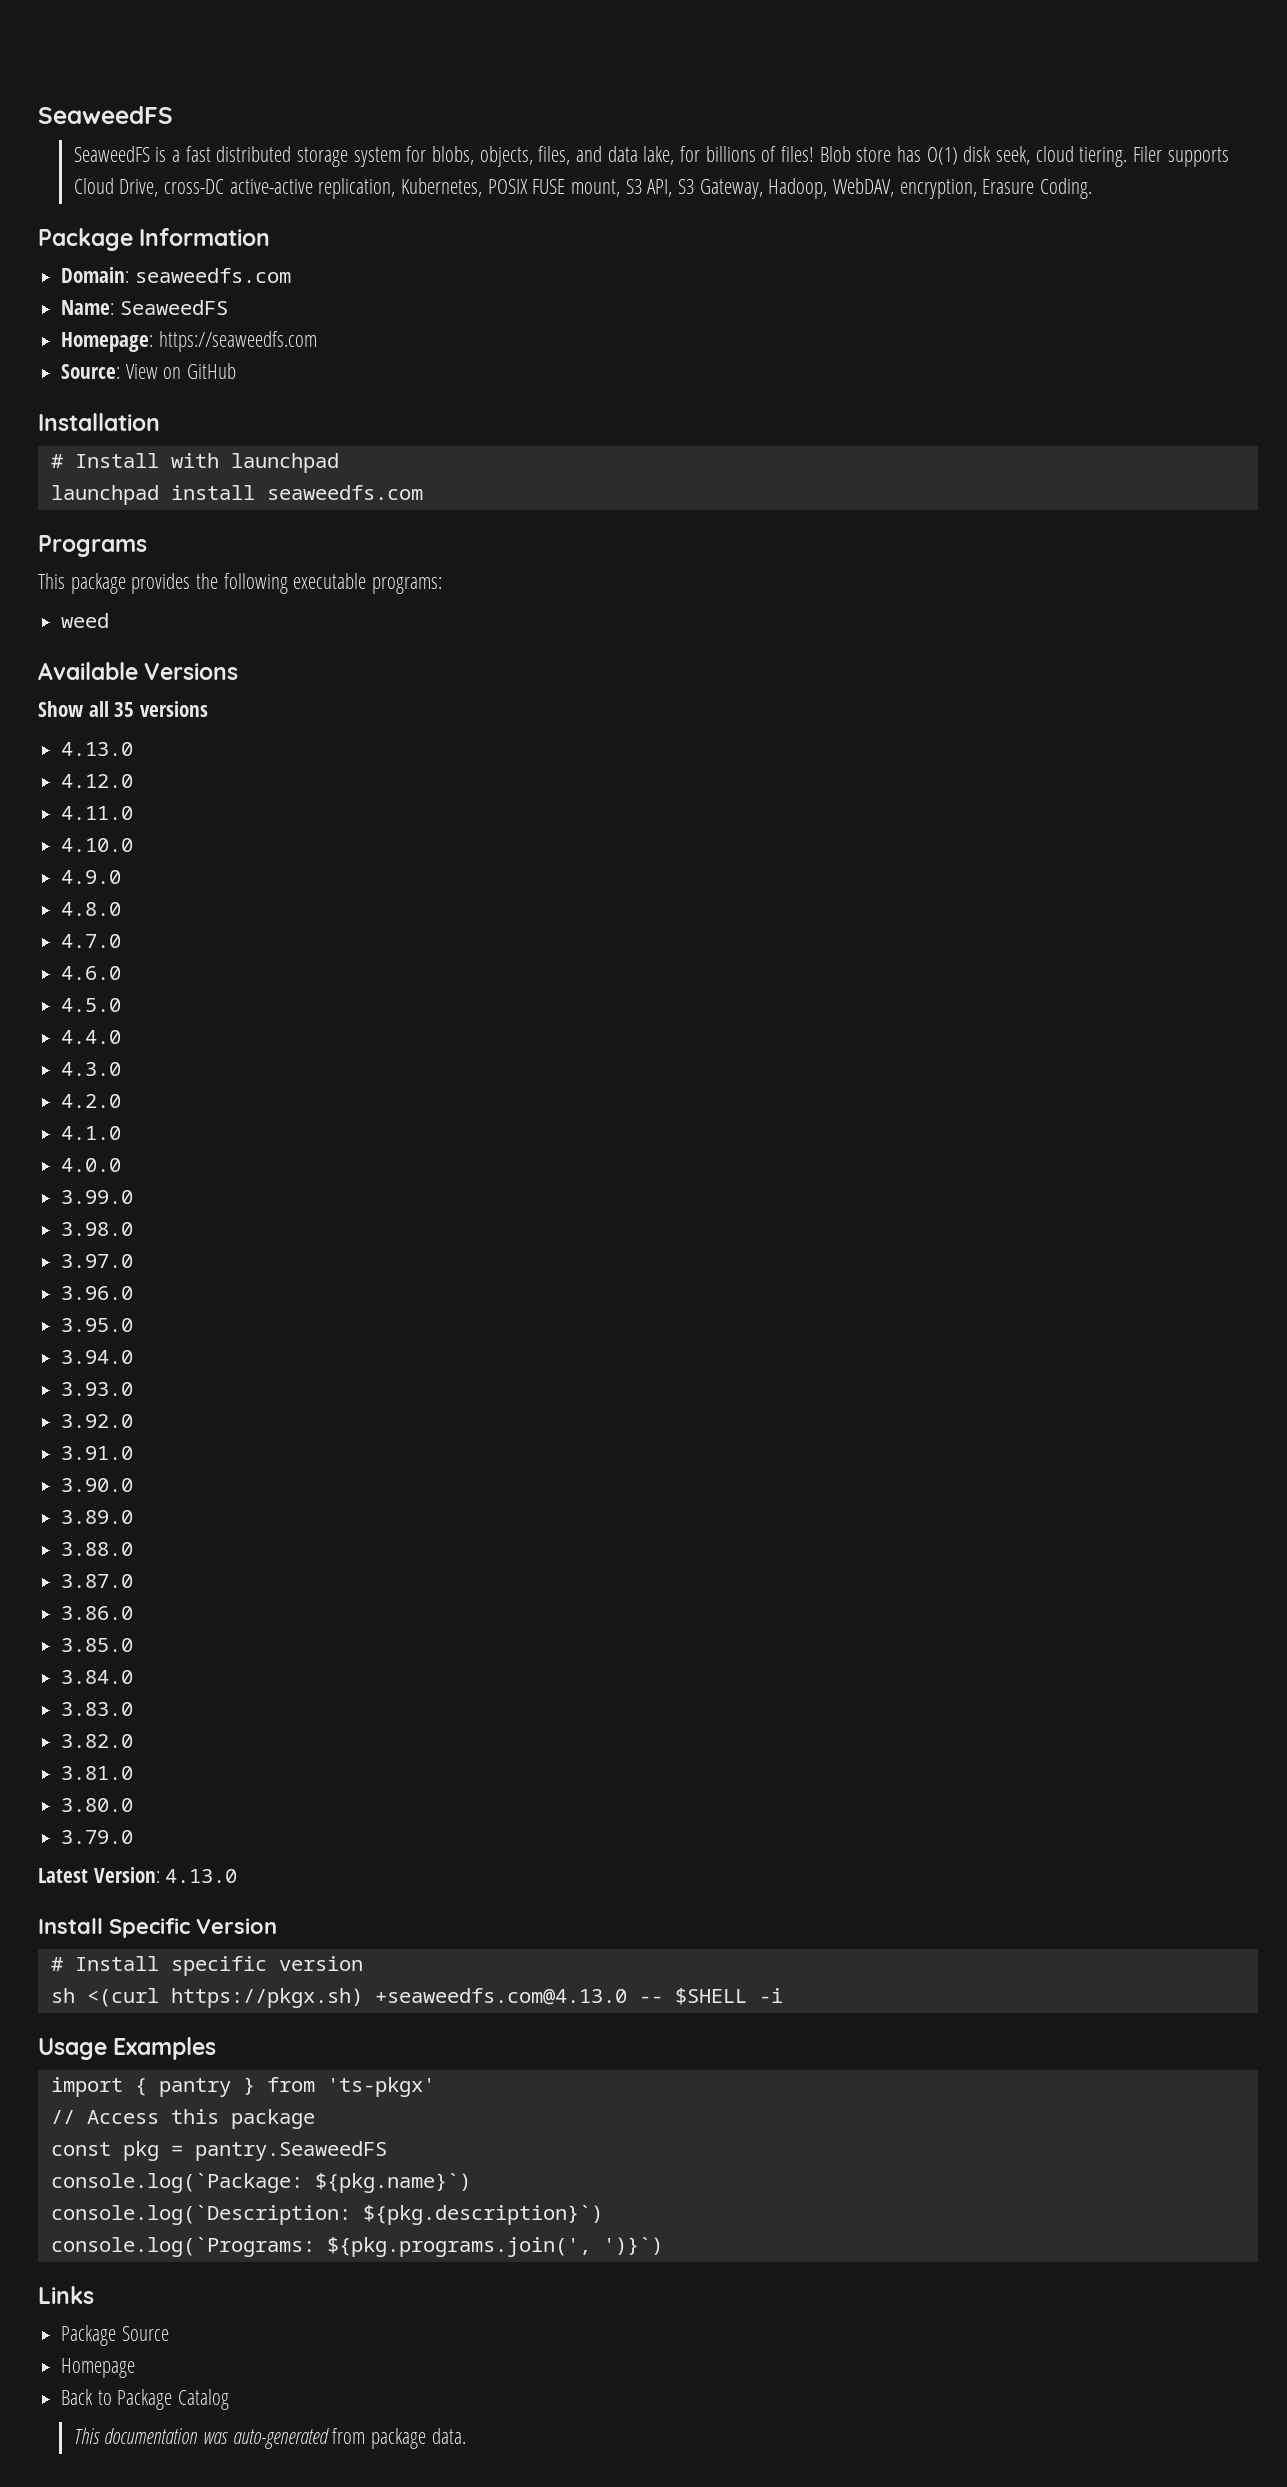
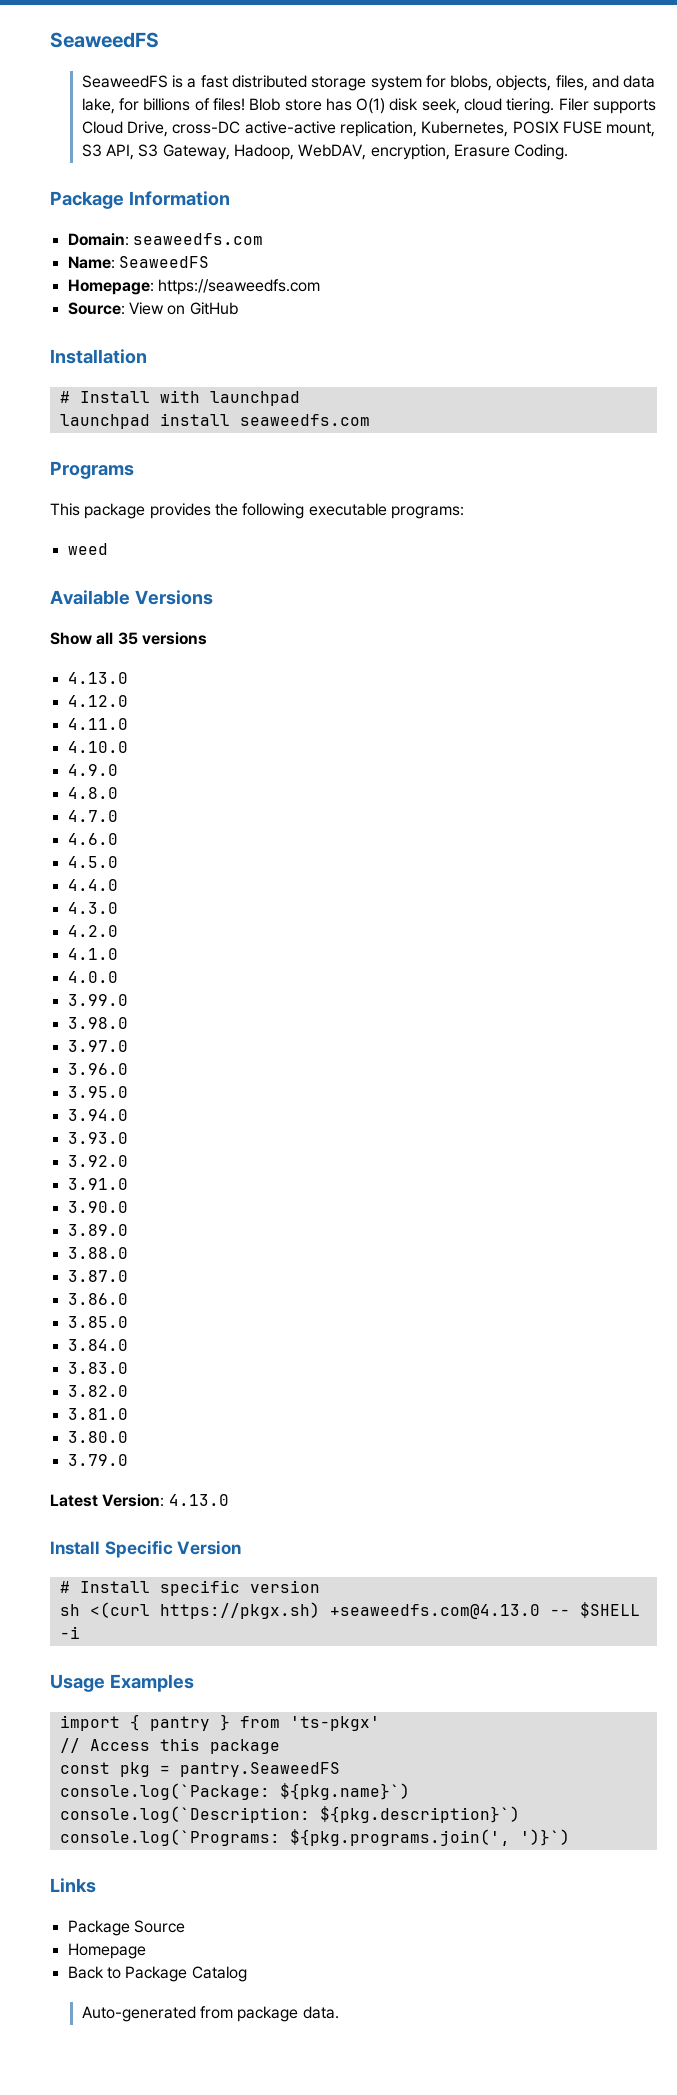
- This documentation was auto-generated from package data.
+ Auto-generated from package data.

